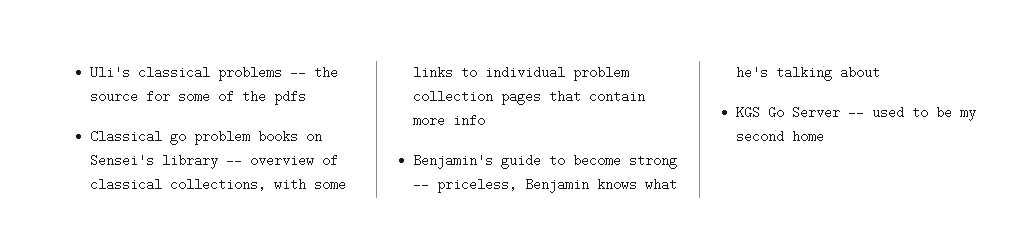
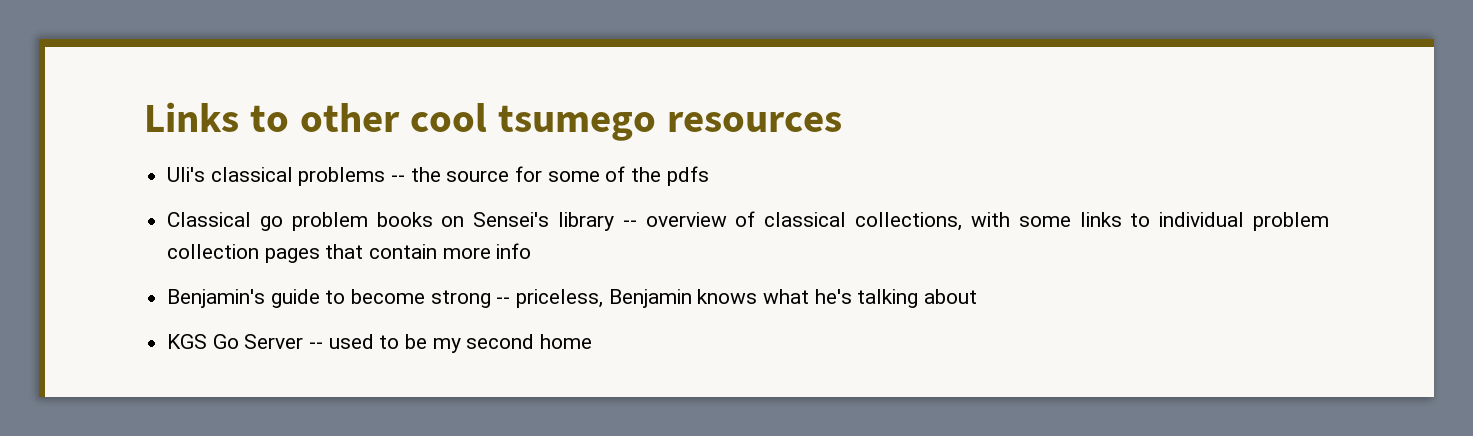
+ Links to other cool tsumego resources

